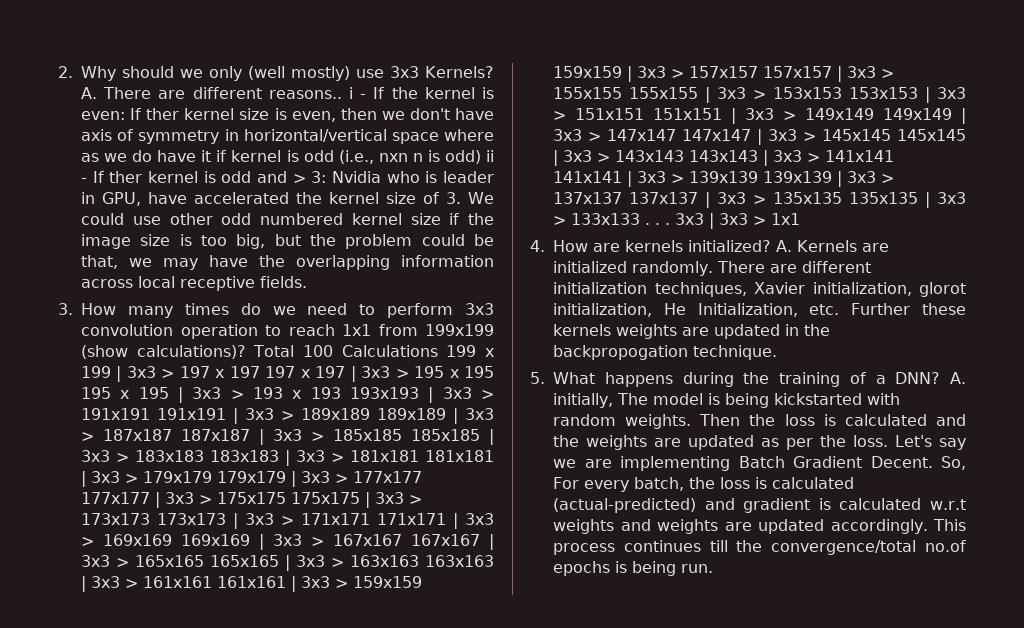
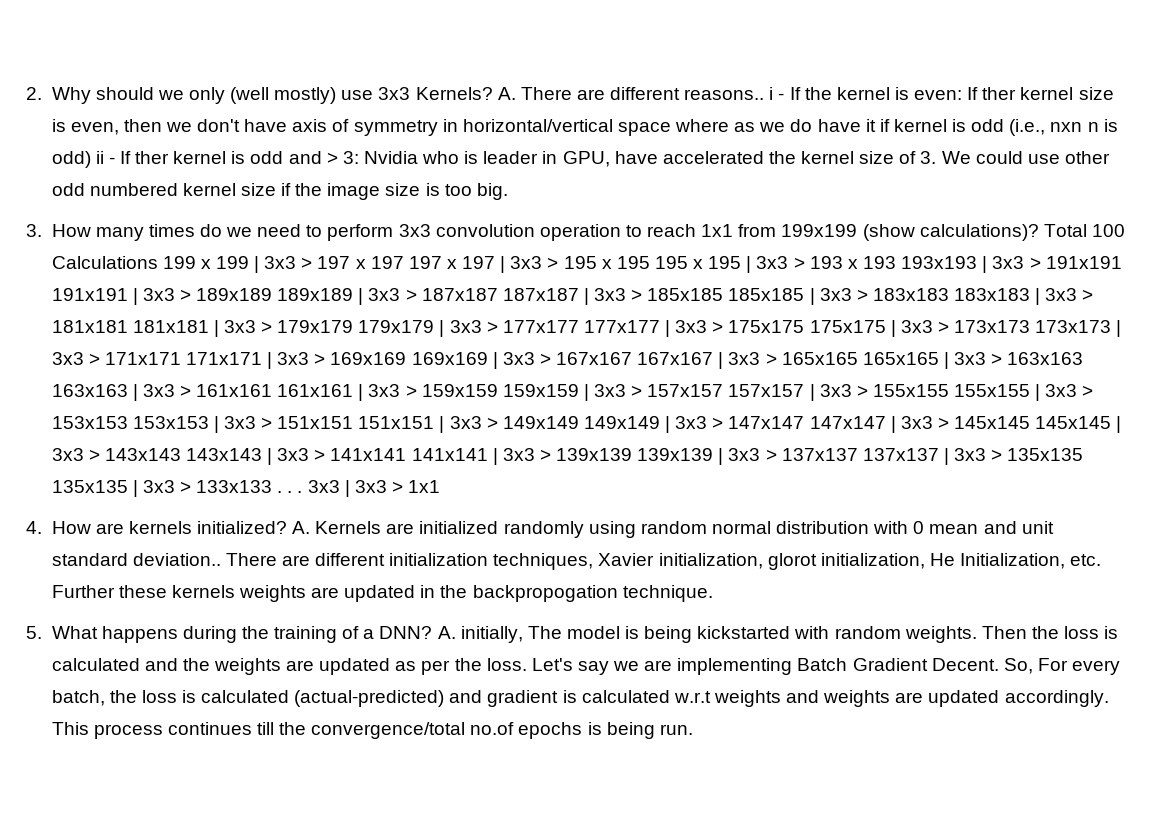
- Nvidia who is leader in GPU, have accelerated the kernel size of 3. We could use other odd numbered kernel size if the image size is too big, but the problem could be that, we may have the overlapping information across local receptive fields.
+ Nvidia who is leader in GPU, have accelerated the kernel size of 3. We could use other odd numbered kernel size if the image size is too big.
- A. Kernels are initialized randomly.
+ A. Kernels are initialized randomly using random normal distribution with 0 mean and unit standard deviation..

